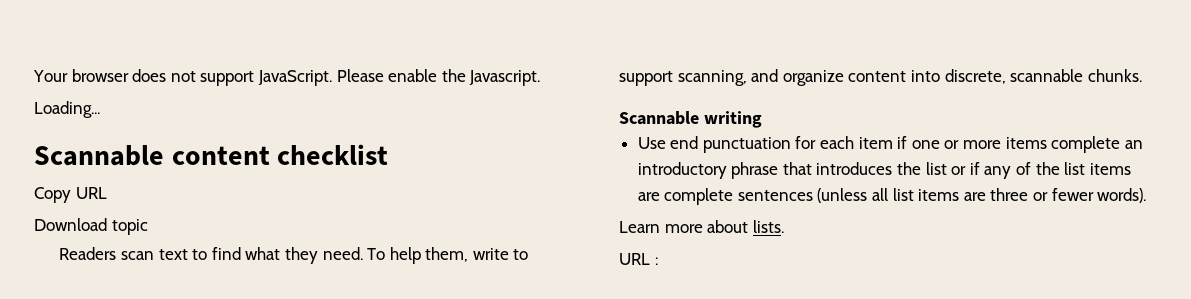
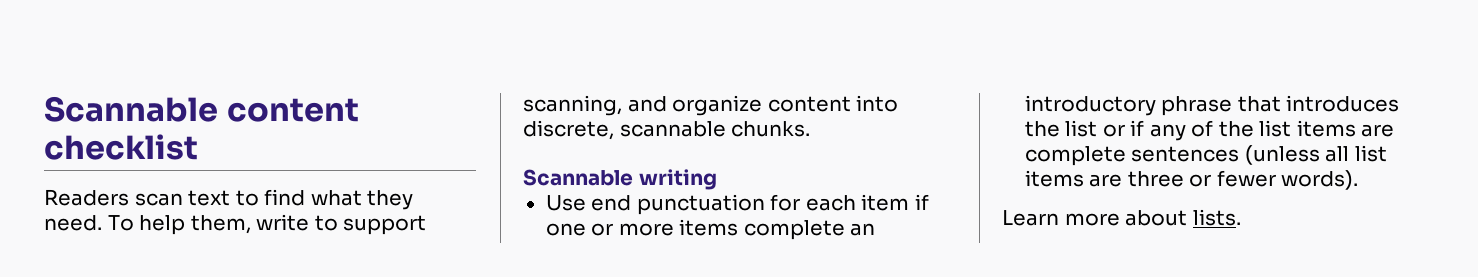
- Your browser does not support JavaScript. Please enable the Javascript.
- Loading...
- Copy URL
- Download topic
- URL :

